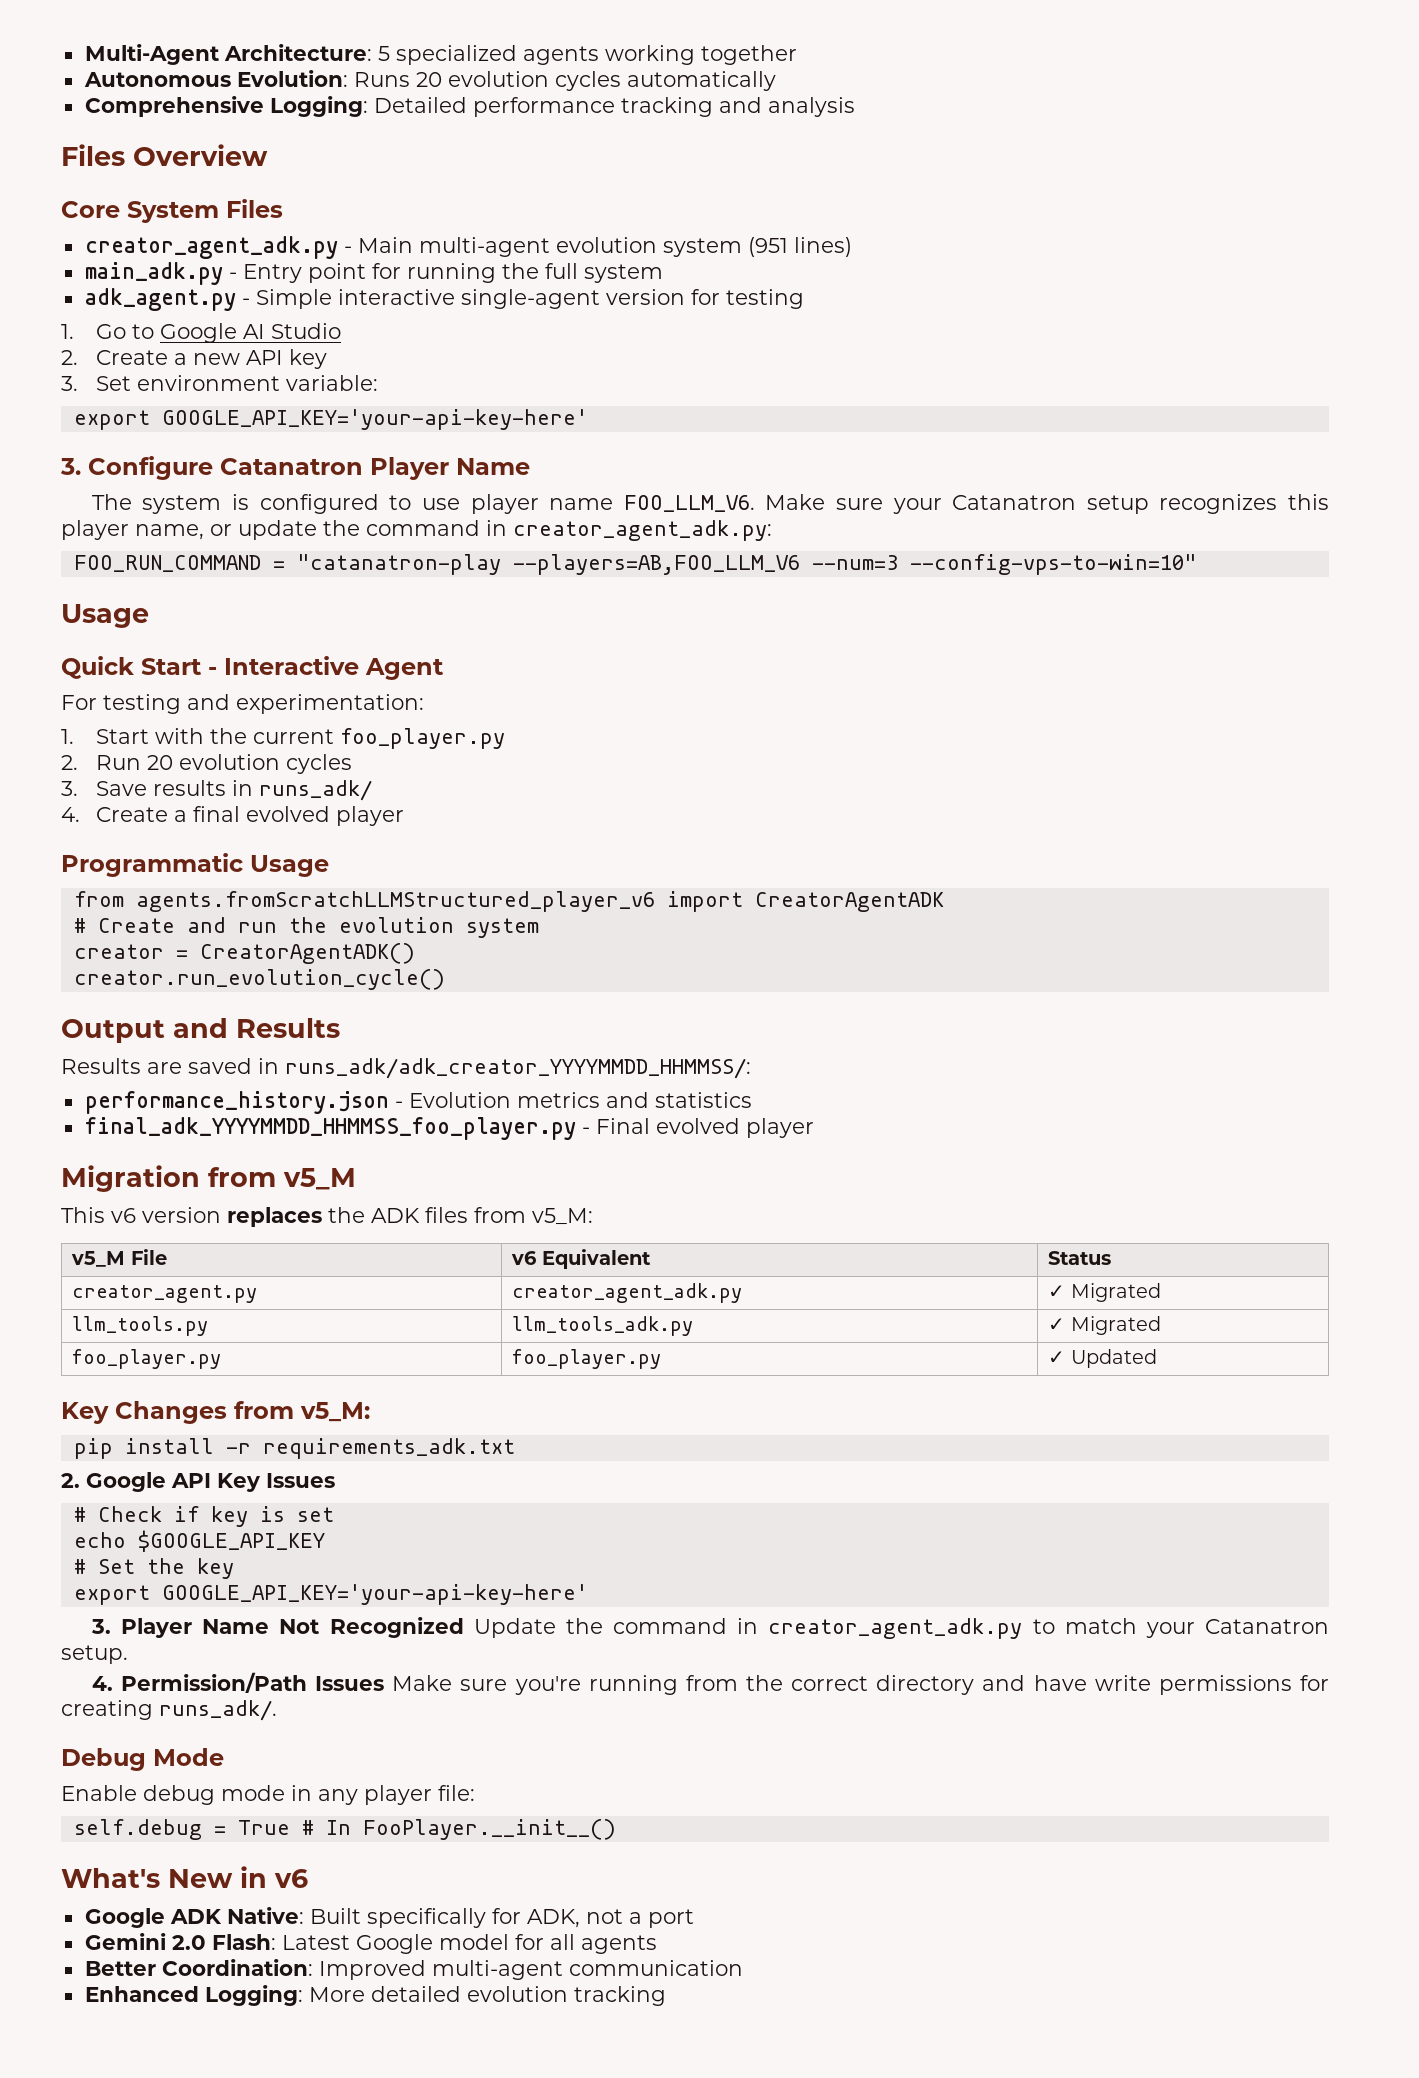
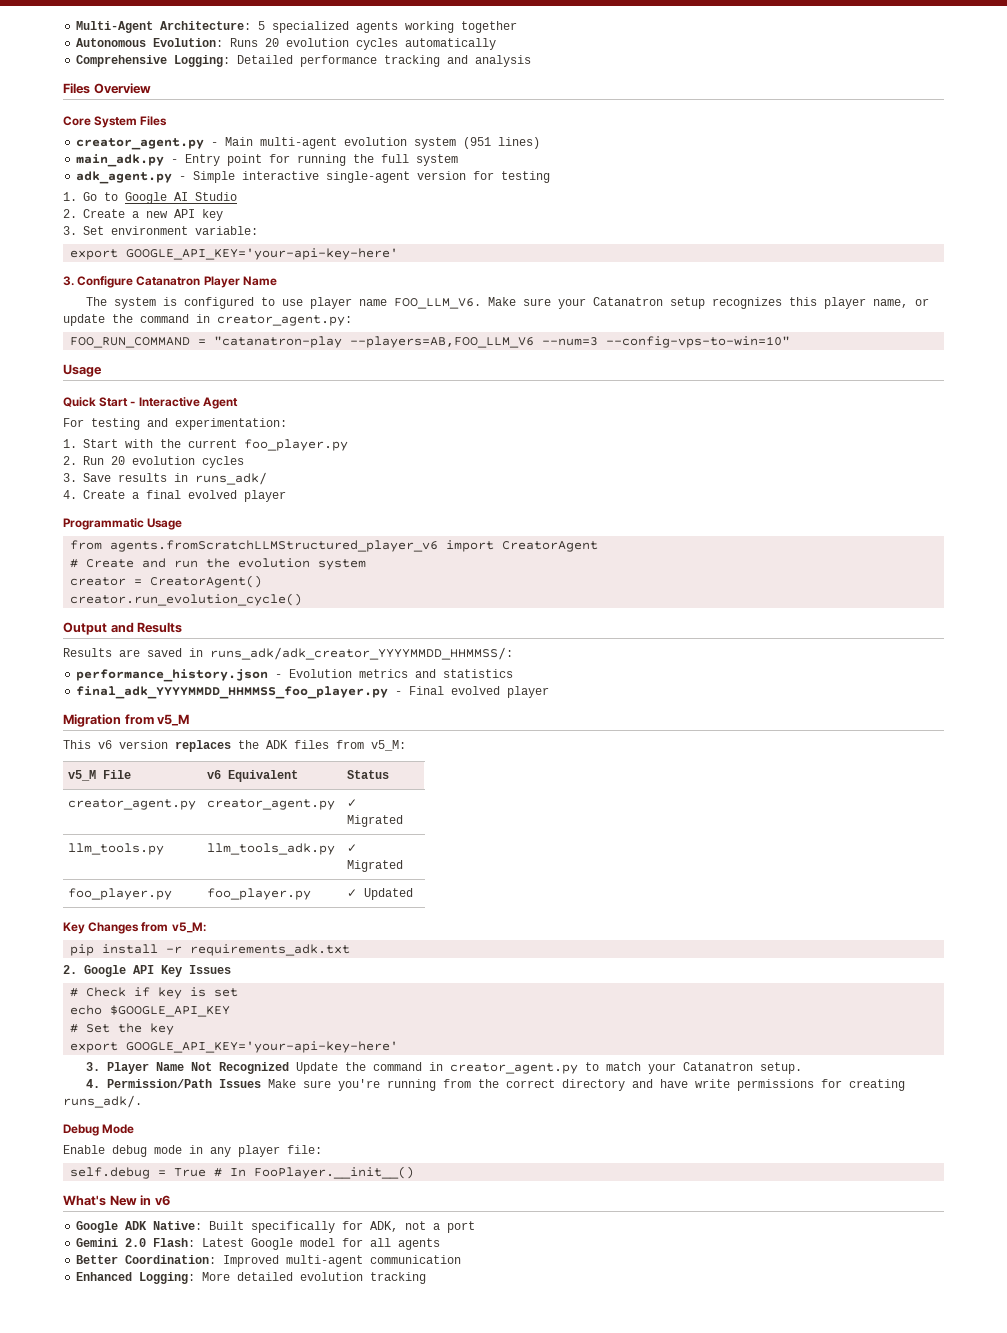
- creator_agent_adk.py - Main multi-agent evolution system (951 lines)
+ creator_agent.py - Main multi-agent evolution system (951 lines)
- Make sure your Catanatron setup recognizes this player name, or update the command in creator_agent_adk.py:
+ Make sure your Catanatron setup recognizes this player name, or update the command in creator_agent.py:
- from agents.fromScratchLLMStructured_player_v6 import CreatorAgentADK
+ from agents.fromScratchLLMStructured_player_v6 import CreatorAgent
- creator = CreatorAgentADK()
+ creator = CreatorAgent()
- creator_agent.py | creator_agent_adk.py | ✓ Migrated
+ creator_agent.py | creator_agent.py | ✓ Migrated
- 3. Player Name Not Recognized Update the command in creator_agent_adk.py to match your Catanatron setup.
+ 3. Player Name Not Recognized Update the command in creator_agent.py to match your Catanatron setup.

